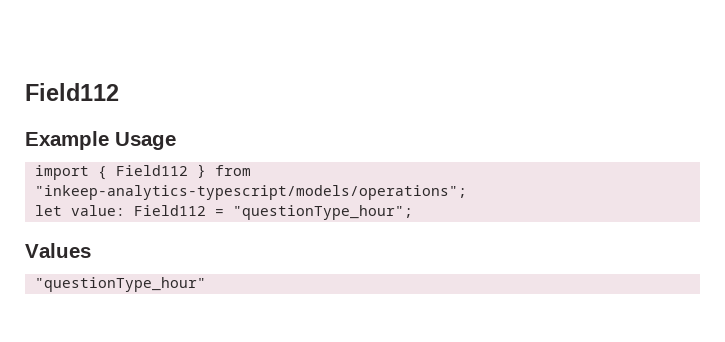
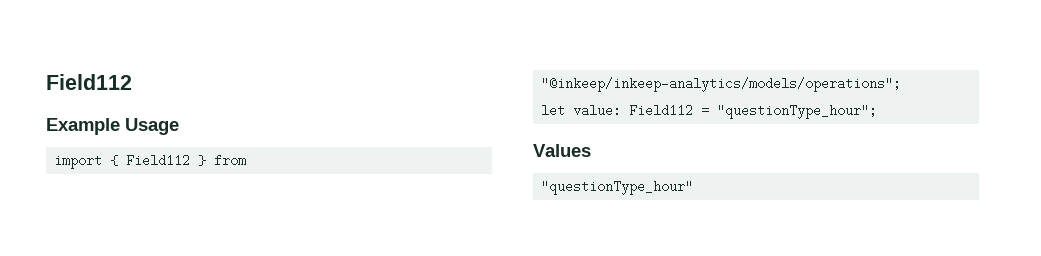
- import { Field112 } from "inkeep-analytics-typescript/models/operations";
+ import { Field112 } from "@inkeep/inkeep-analytics/models/operations";

